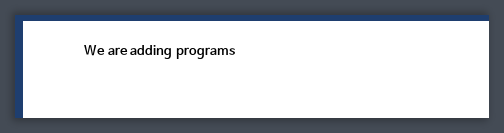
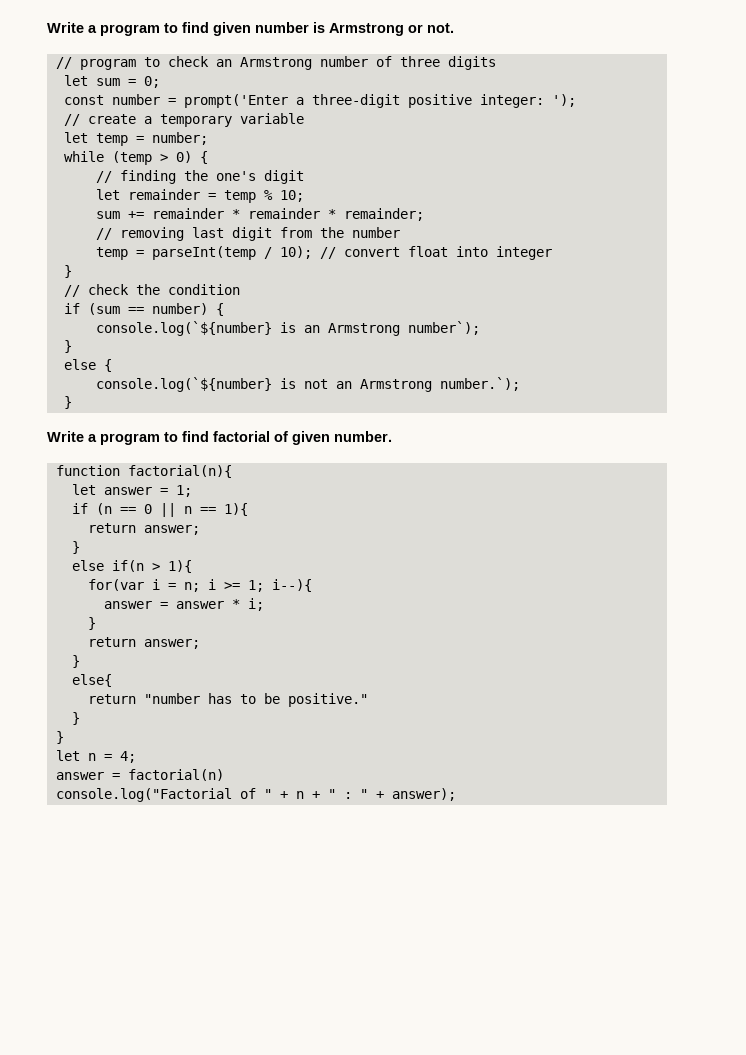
- We are adding programs
+ Write a program to find given number is Armstrong or not.
+ // program to check an Armstrong number of three digits
+ let sum = 0;
+ const number = prompt('Enter a three-digit positive integer: ');
+ // create a temporary variable
+ let temp = number;
+ while (temp > 0) {
+ // finding the one's digit
+ let remainder = temp % 10;
+ sum += remainder * remainder * remainder;
+ // removing last digit from the number
+ temp = parseInt(temp / 10); // convert float into integer
+ }
+ // check the condition
+ if (sum == number) {
+ console.log(`${number} is an Armstrong number`);
+ }
+ else {
+ console.log(`${number} is not an Armstrong number.`);
+ }
+ Write a program to find factorial of given number.
+ function factorial(n){
+ let answer = 1;
+ if (n == 0 || n == 1){
+ return answer;
+ }
+ else if(n > 1){
+ for(var i = n; i >= 1; i--){
+ answer = answer * i;
+ }
+ return answer;
+ }
+ else{
+ return "number has to be positive."
+ }
+ }
+ let n = 4;
+ answer = factorial(n)
+ console.log("Factorial of " + n + " : " + answer);

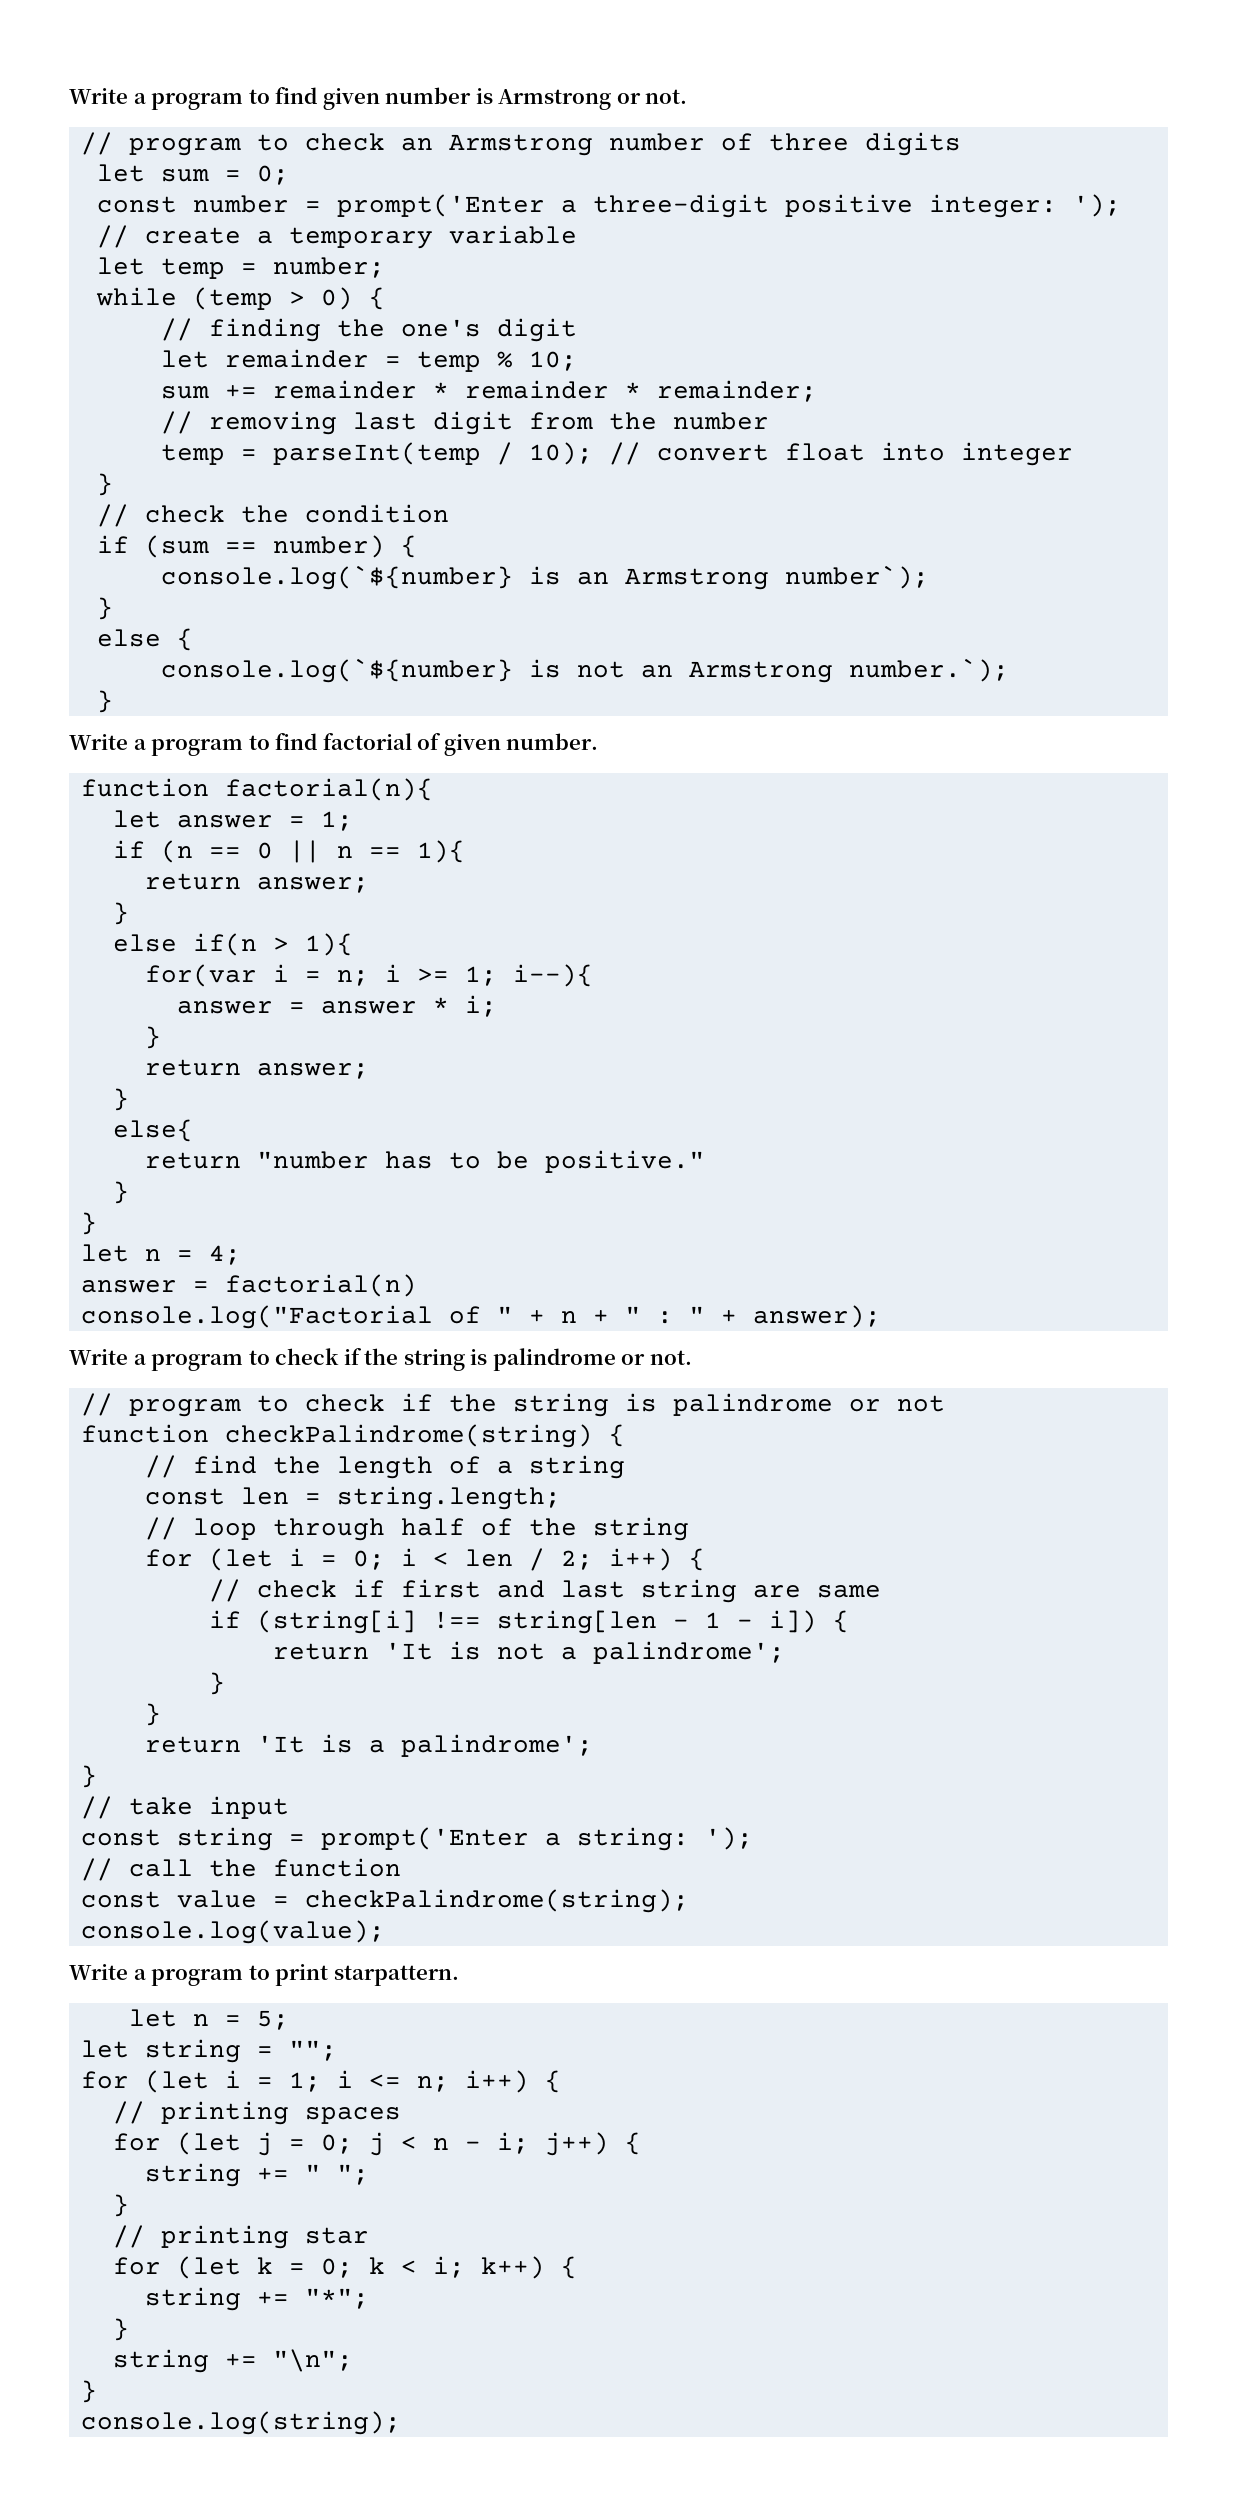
+ Write a program to check if the string is palindrome or not.
+ // program to check if the string is palindrome or not
+ function checkPalindrome(string) {
+ // find the length of a string
+ const len = string.length;
+ // loop through half of the string
+ for (let i = 0; i < len / 2; i++) {
+ // check if first and last string are same
+ if (string[i] !== string[len - 1 - i]) {
+ return 'It is not a palindrome';
+ }
+ }
+ return 'It is a palindrome';
+ }
+ // take input
+ const string = prompt('Enter a string: ');
+ // call the function
+ const value = checkPalindrome(string);
+ console.log(value);
+ Write a program to print starpattern.
+ let n = 5;
+ let string = "";
+ for (let i = 1; i <= n; i++) {
+ // printing spaces
+ for (let j = 0; j < n - i; j++) {
+ string += " ";
+ }
+ // printing star
+ for (let k = 0; k < i; k++) {
+ string += "*";
+ }
+ string += "\n";
+ }
+ console.log(string);

